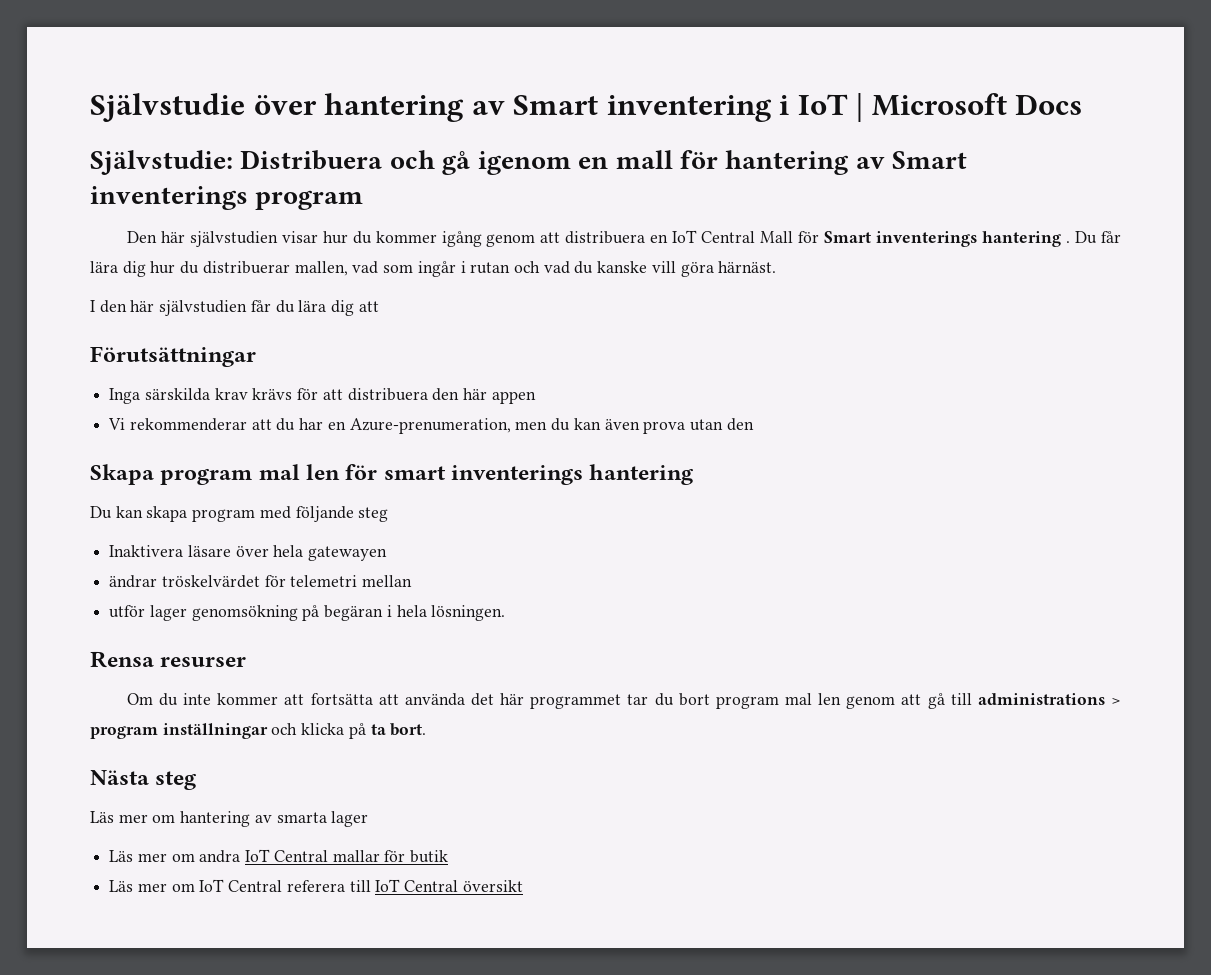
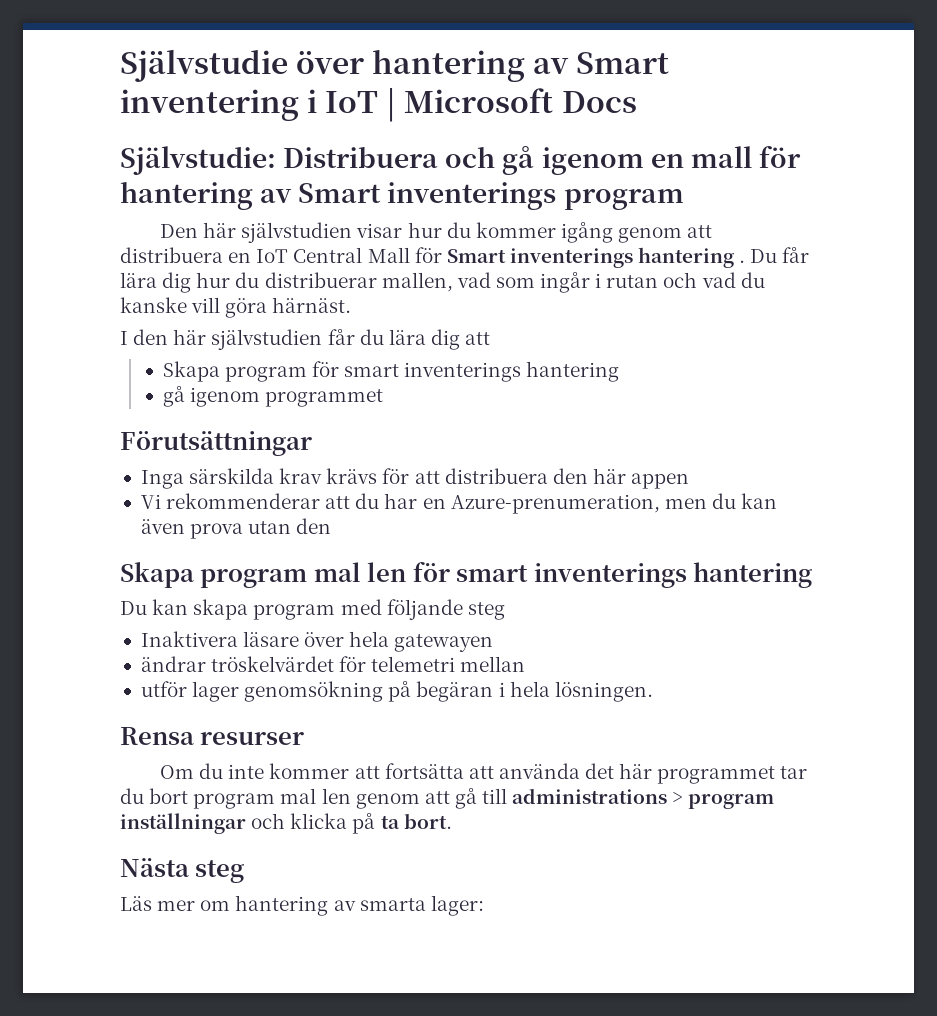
+ Skapa program för smart inventerings hantering
+ gå igenom programmet
- Läs mer om hantering av smarta lager
- Läs mer om andra IoT Central mallar för butik
- Läs mer om IoT Central referera till IoT Central översikt
+ Läs mer om hantering av smarta lager:

